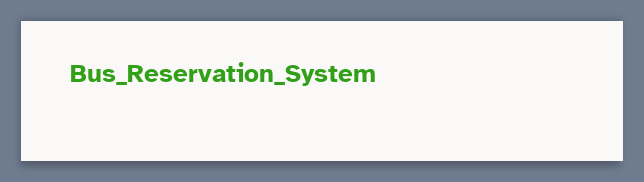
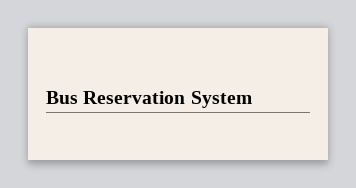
- Bus_Reservation_System
+ Bus Reservation System

